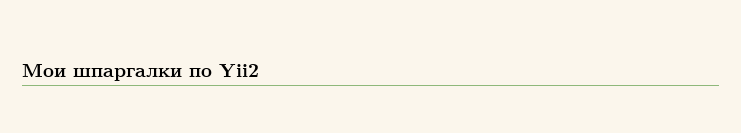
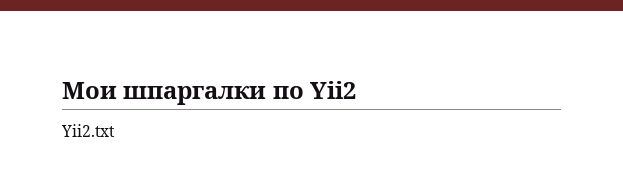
+ Yii2.txt

